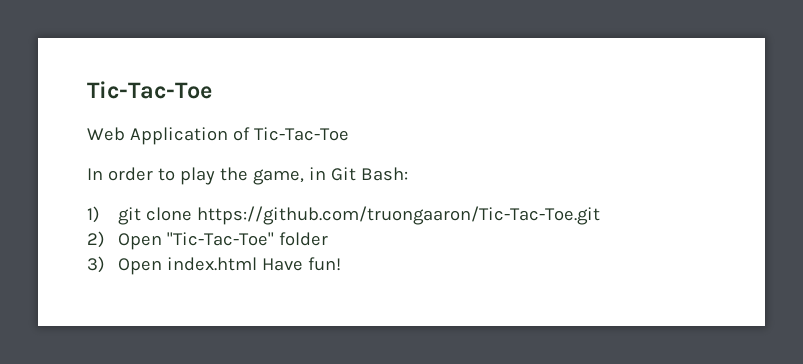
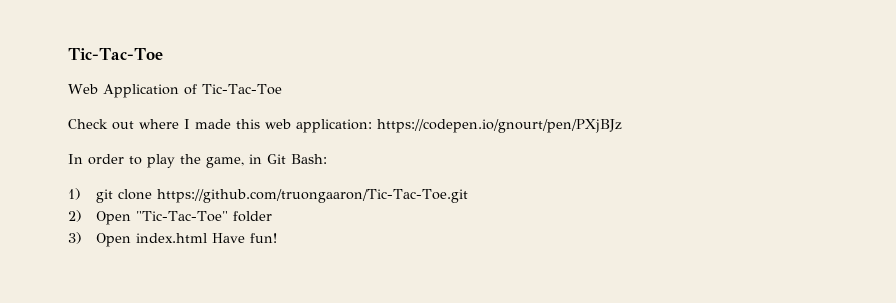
+ Check out where I made this web application: https://codepen.io/gnourt/pen/PXjBJz

